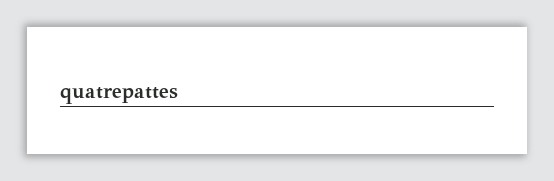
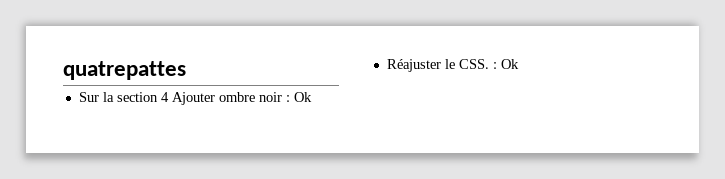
+ Sur la section 4 Ajouter ombre noir : Ok
+ Réajuster le CSS. : Ok

